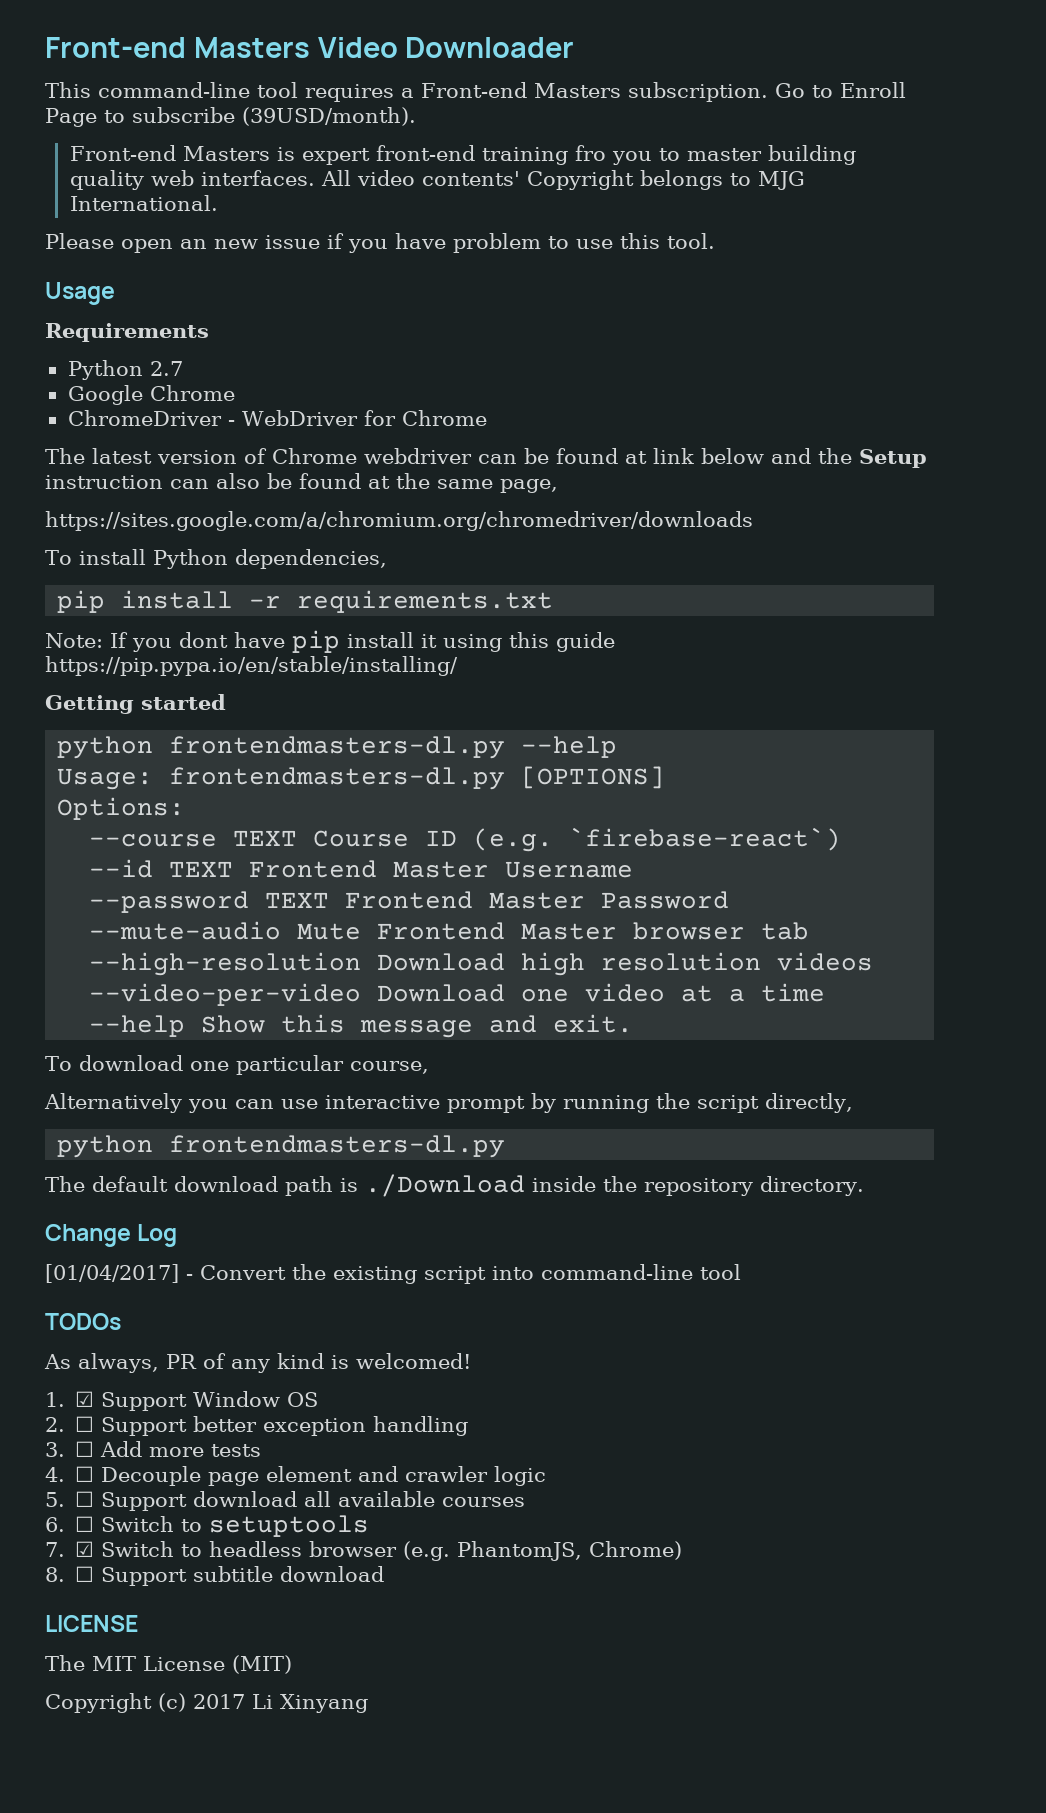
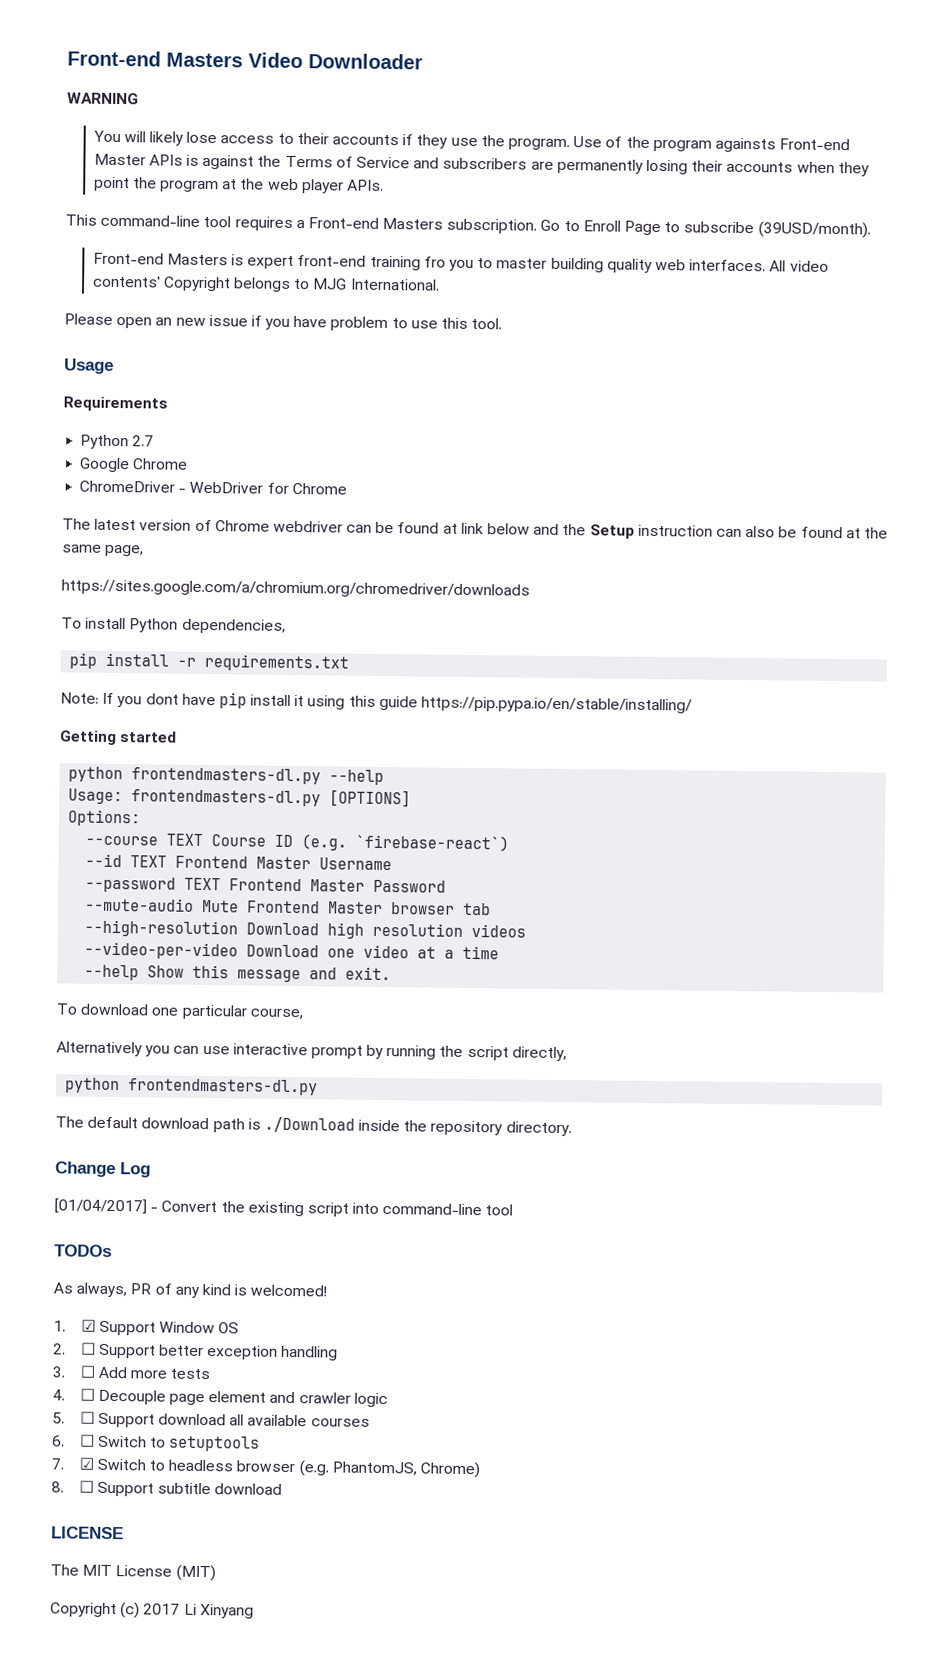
+ WARNING
+ You will likely lose access to their accounts if they use the program. Use of the program againsts Front-end Master APIs is against the Terms of Service and subscribers are permanently losing their accounts when they point the program at the web player APIs.

